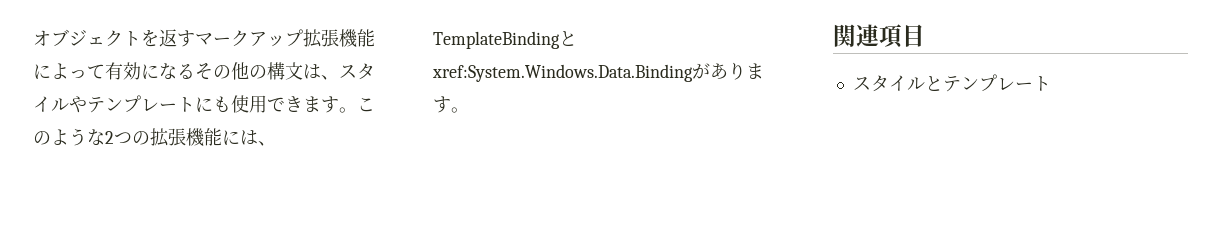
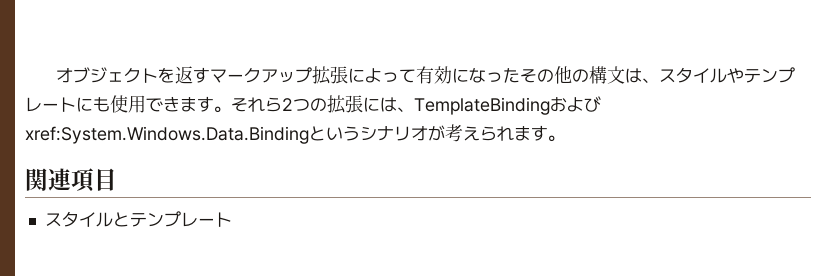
- オブジェクトを返すマークアップ拡張機能によって有効になるその他の構文は、スタイルやテンプレートにも使用できます。
+ オブジェクトを返すマークアップ拡張によって有効になったその他の構文は、スタイルやテンプレートにも使用できます。
- このような2つの拡張機能には、TemplateBindingとxref:System.Windows.Data.Bindingがあります。
+ それら2つの拡張には、TemplateBindingおよびxref:System.Windows.Data.Bindingというシナリオが考えられます。

